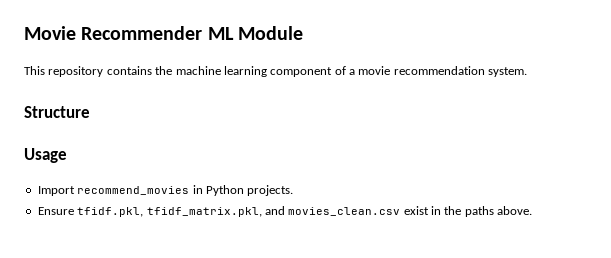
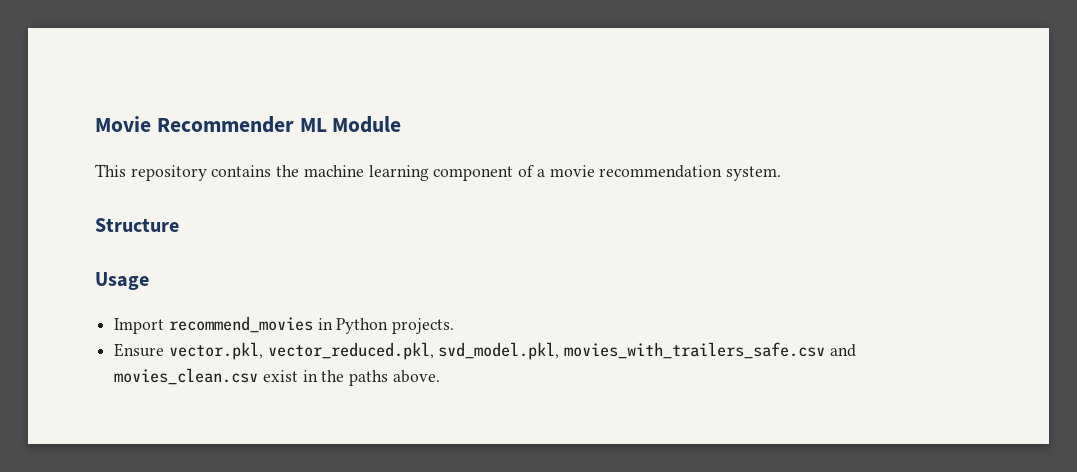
- Ensure tfidf.pkl, tfidf_matrix.pkl, and movies_clean.csv exist in the paths above.
+ Ensure vector.pkl, vector_reduced.pkl, svd_model.pkl, movies_with_trailers_safe.csv and movies_clean.csv exist in the paths above.

